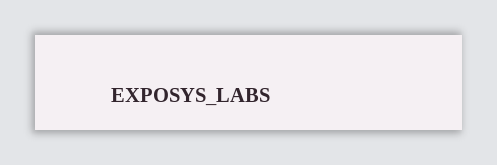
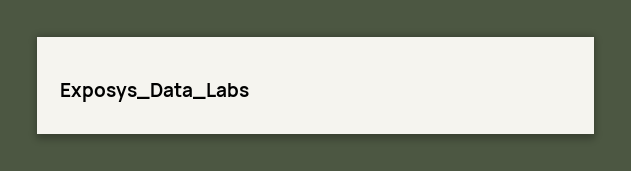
- EXPOSYS_LABS
+ Exposys_Data_Labs

